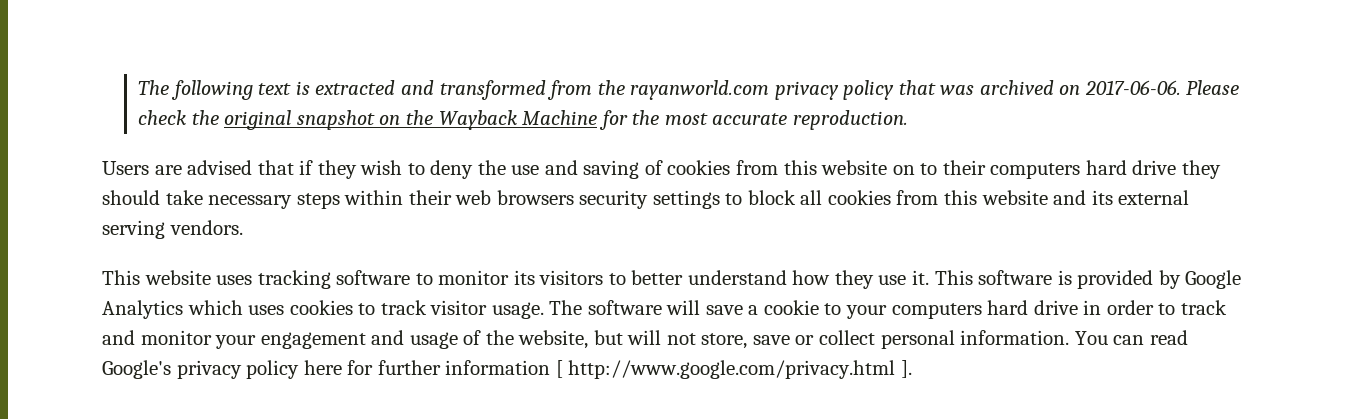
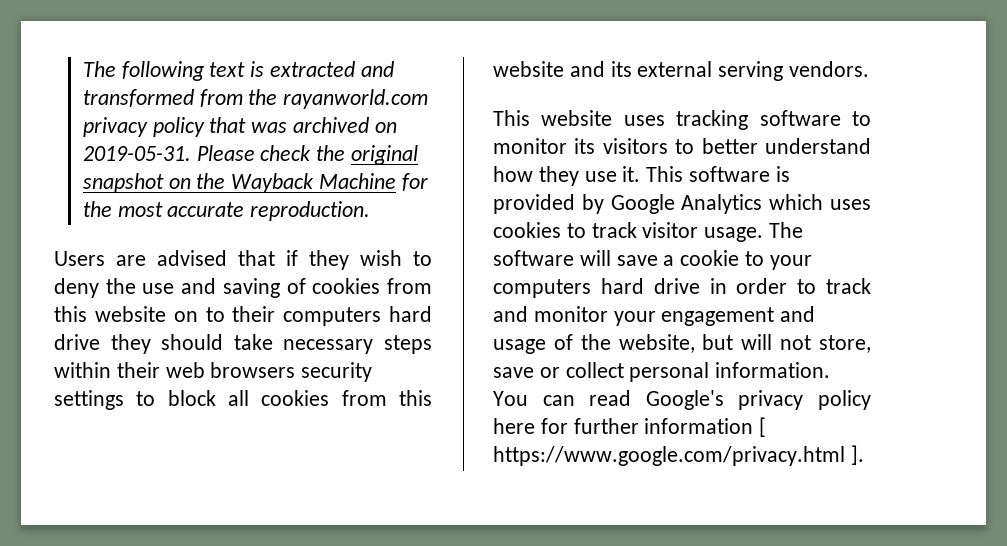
- The following text is extracted and transformed from the rayanworld.com privacy policy that was archived on 2017-06-06.
+ The following text is extracted and transformed from the rayanworld.com privacy policy that was archived on 2019-05-31.
- You can read Google's privacy policy here for further information [ http://www.google.com/privacy.html ].
+ You can read Google's privacy policy here for further information [ https://www.google.com/privacy.html ].

